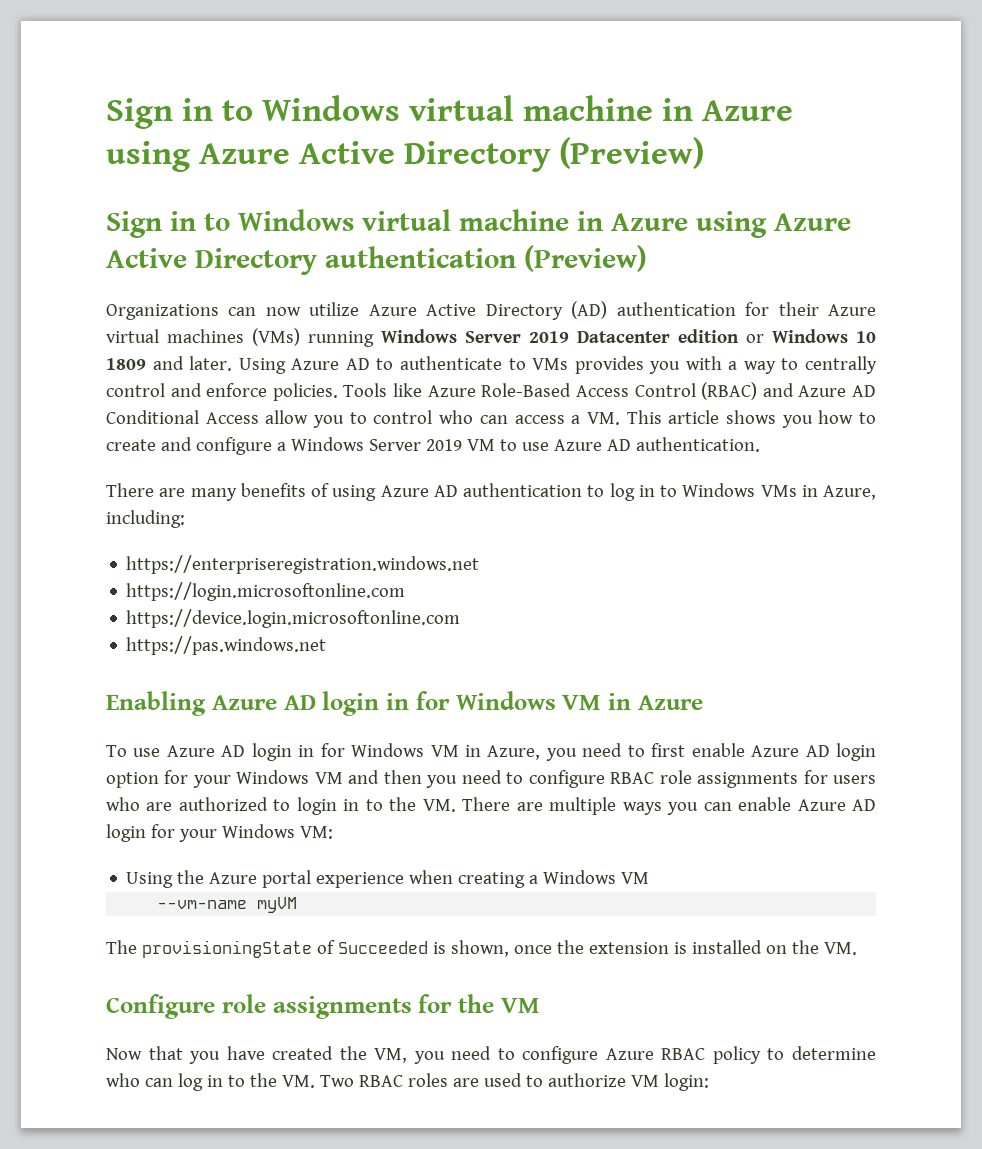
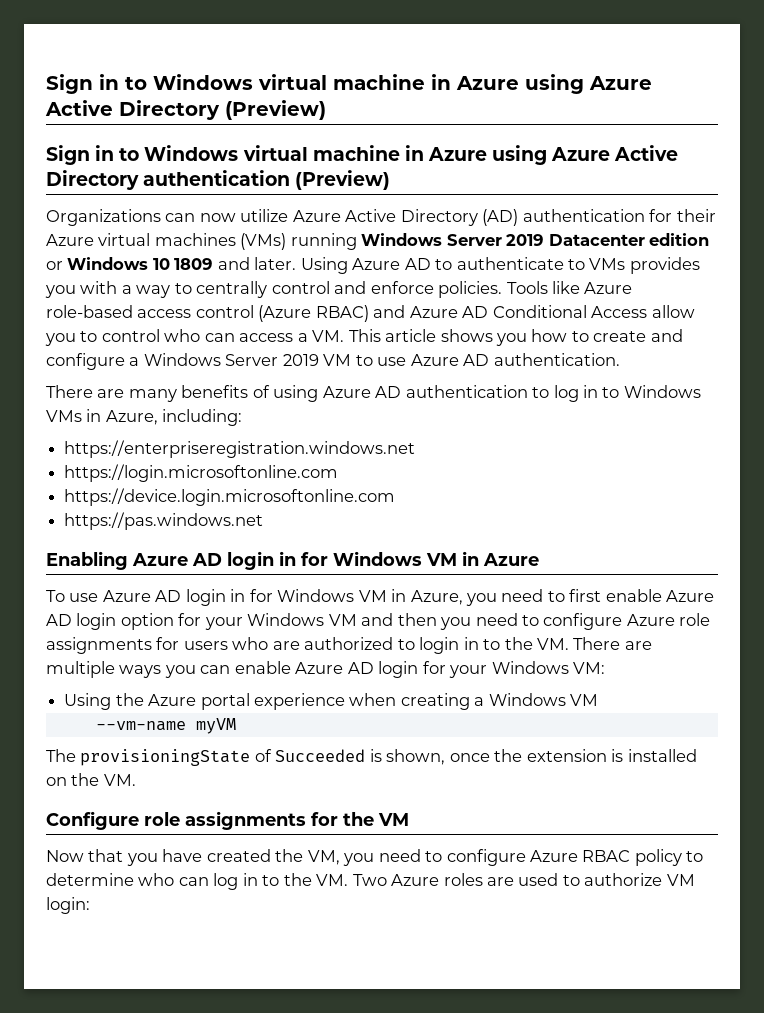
- Tools like Azure Role-Based Access Control (RBAC) and Azure AD Conditional Access allow you to control who can access a VM. This article shows you how to create and configure a Windows Server 2019 VM to use Azure AD authentication.
+ Tools like Azure role-based access control (Azure RBAC) and Azure AD Conditional Access allow you to control who can access a VM. This article shows you how to create and configure a Windows Server 2019 VM to use Azure AD authentication.
- To use Azure AD login in for Windows VM in Azure, you need to first enable Azure AD login option for your Windows VM and then you need to configure RBAC role assignments for users who are authorized to login in to the VM. There are multiple ways you can enable Azure AD login for your Windows VM:
+ To use Azure AD login in for Windows VM in Azure, you need to first enable Azure AD login option for your Windows VM and then you need to configure Azure role assignments for users who are authorized to login in to the VM. There are multiple ways you can enable Azure AD login for your Windows VM:
- Now that you have created the VM, you need to configure Azure RBAC policy to determine who can log in to the VM. Two RBAC roles are used to authorize VM login:
+ Now that you have created the VM, you need to configure Azure RBAC policy to determine who can log in to the VM. Two Azure roles are used to authorize VM login:

